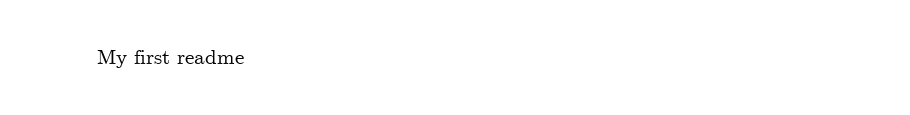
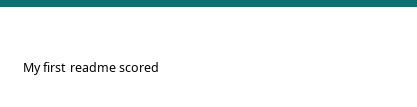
- My first readme
+ My first readme scored

